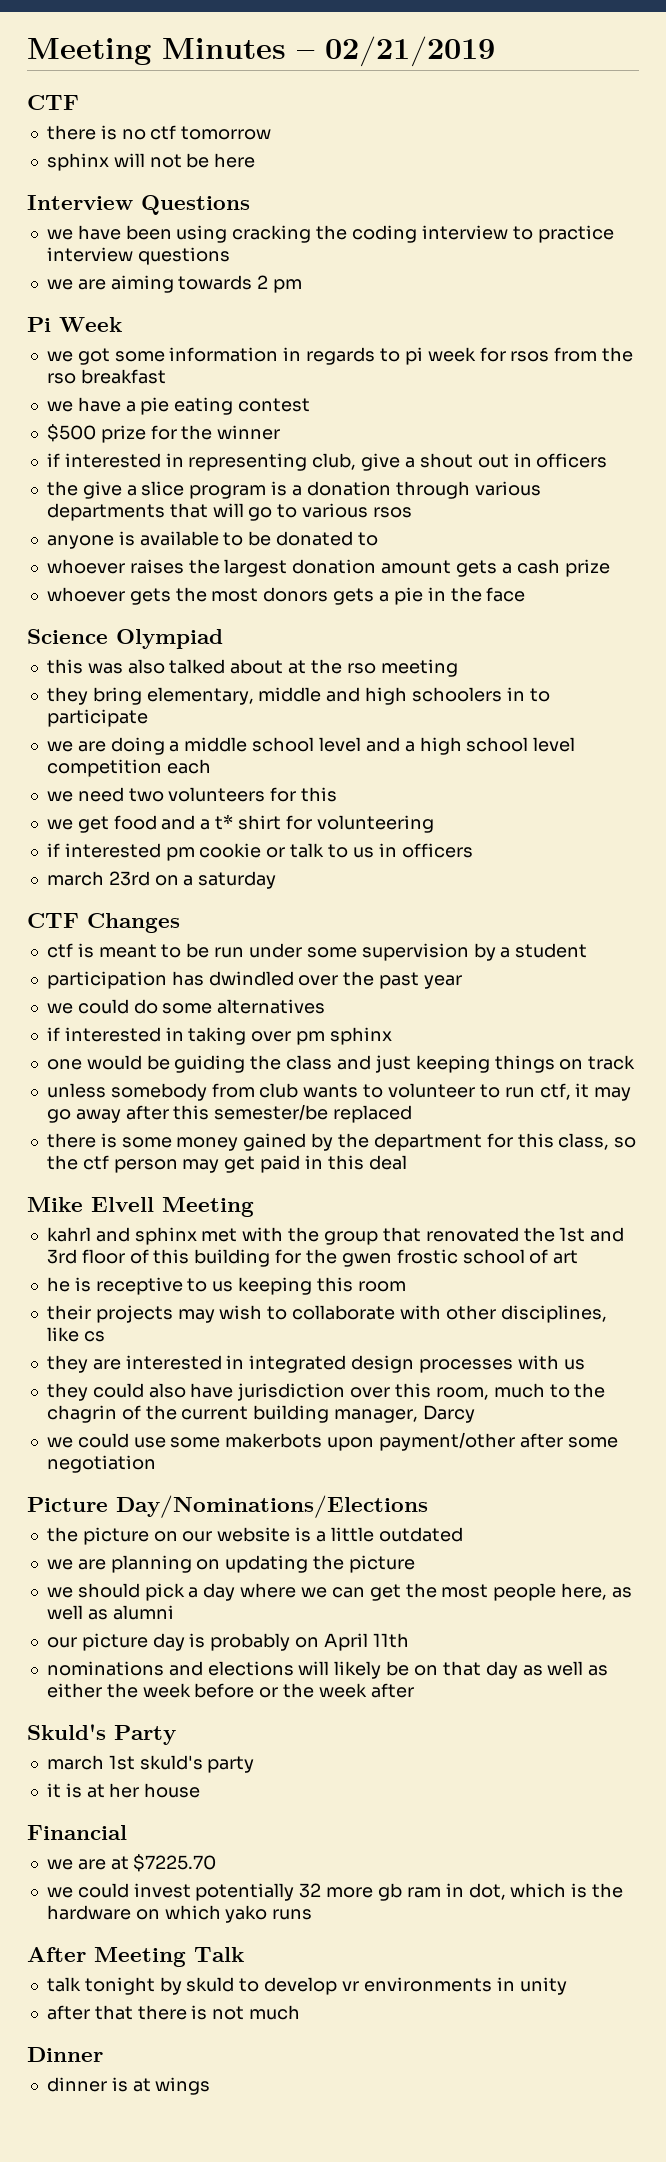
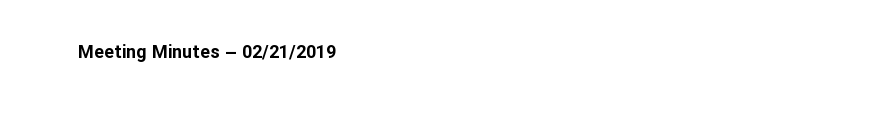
  Meeting Minutes – 02/21/2019
- CTF
- there is no ctf tomorrow
- sphinx will not be here
- Interview Questions
- we have been using cracking the coding interview to practice interview questions
- we are aiming towards 2 pm
- Pi Week
- we got some information in regards to pi week for rsos from the rso breakfast
- we have a pie eating contest
- $500 prize for the winner
- if interested in representing club, give a shout out in officers
- the give a slice program is a donation through various departments that will go to various rsos
- anyone is available to be donated to
- whoever raises the largest donation amount gets a cash prize
- whoever gets the most donors gets a pie in the face
- Science Olympiad
- this was also talked about at the rso meeting
- they bring elementary, middle and high schoolers in to participate
- we are doing a middle school level and a high school level competition each
- we need two volunteers for this
- we get food and a t* shirt for volunteering
- if interested pm cookie or talk to us in officers
- march 23rd on a saturday
- CTF Changes
- ctf is meant to be run under some supervision by a student
- participation has dwindled over the past year
- we could do some alternatives
- if interested in taking over pm sphinx
- one would be guiding the class and just keeping things on track
- unless somebody from club wants to volunteer to run ctf, it may go away after this semester/be replaced
- there is some money gained by the department for this class, so the ctf person may get paid in this deal
- Mike Elvell Meeting
- kahrl and sphinx met with the group that renovated the 1st and 3rd floor of this building for the gwen frostic school of art
- he is receptive to us keeping this room
- their projects may wish to collaborate with other disciplines, like cs
- they are interested in integrated design processes with us
- they could also have jurisdiction over this room, much to the chagrin of the current building manager, Darcy
- we could use some makerbots upon payment/other after some negotiation
- Picture Day/Nominations/Elections
- the picture on our website is a little outdated
- we are planning on updating the picture
- we should pick a day where we can get the most people here, as well as alumni
- our picture day is probably on April 11th
- nominations and elections will likely be on that day as well as either the week before or the week after
- Skuld's Party
- march 1st skuld's party
- it is at her house
- Financial
- we are at $7225.70
- we could invest potentially 32 more gb ram in dot, which is the hardware on which yako runs
- After Meeting Talk
- talk tonight by skuld to develop vr environments in unity
- after that there is not much
- Dinner
- dinner is at wings

